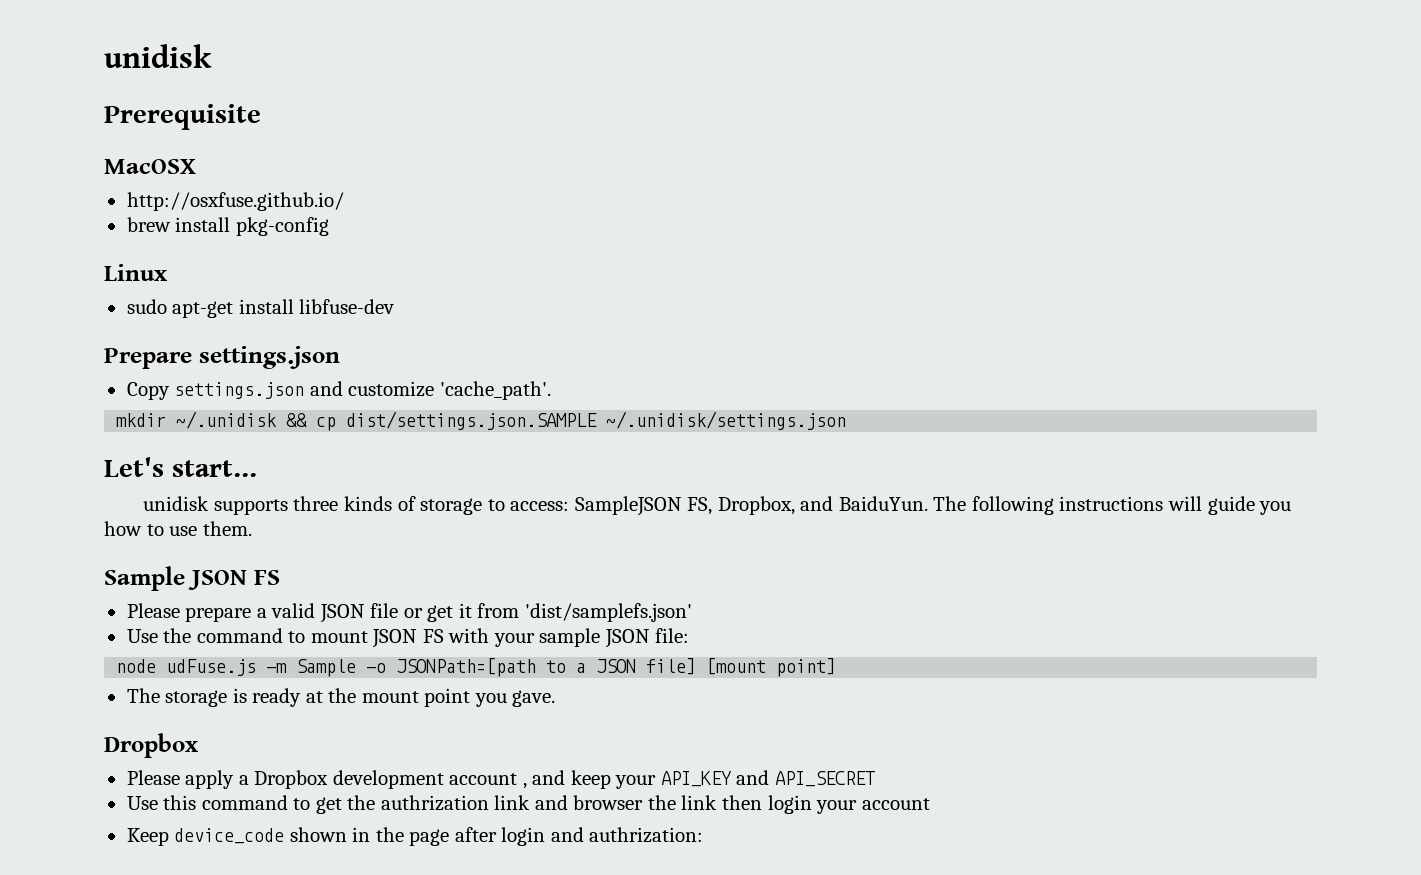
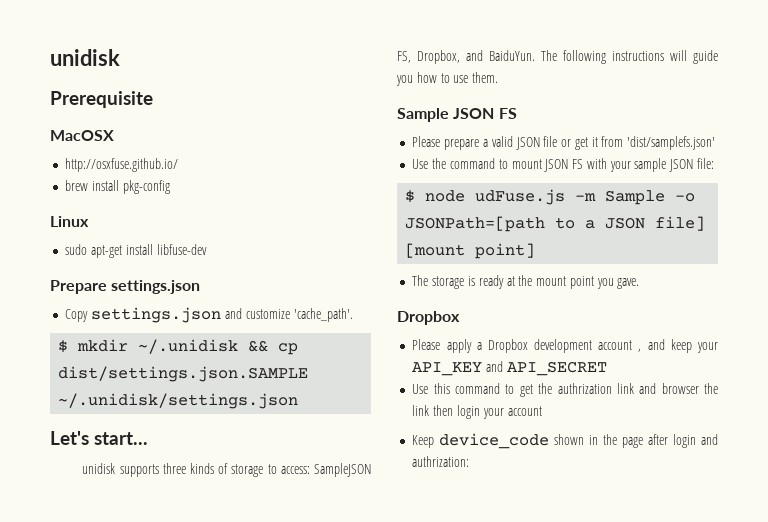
- mkdir ~/.unidisk && cp dist/settings.json.SAMPLE ~/.unidisk/settings.json
+ $ mkdir ~/.unidisk && cp dist/settings.json.SAMPLE ~/.unidisk/settings.json
- node udFuse.js -m Sample -o JSONPath=[path to a JSON file] [mount point]
+ $ node udFuse.js -m Sample -o JSONPath=[path to a JSON file] [mount point]

